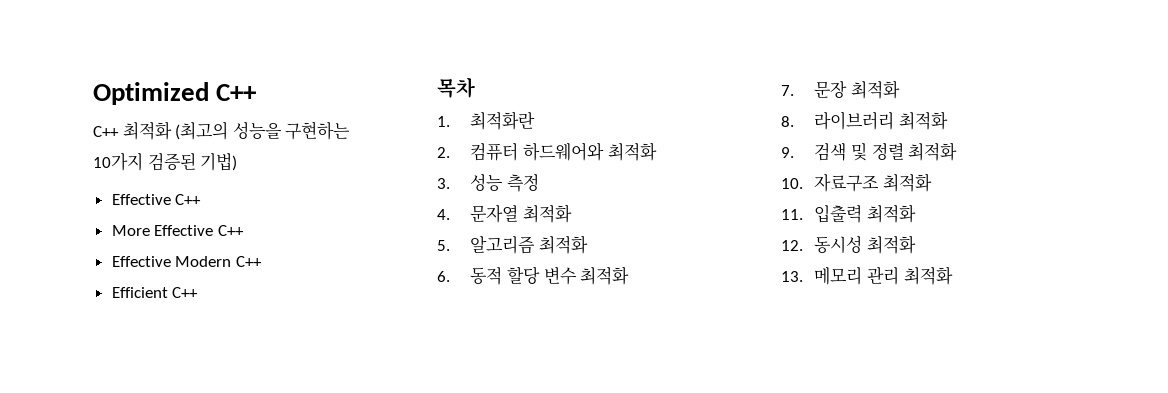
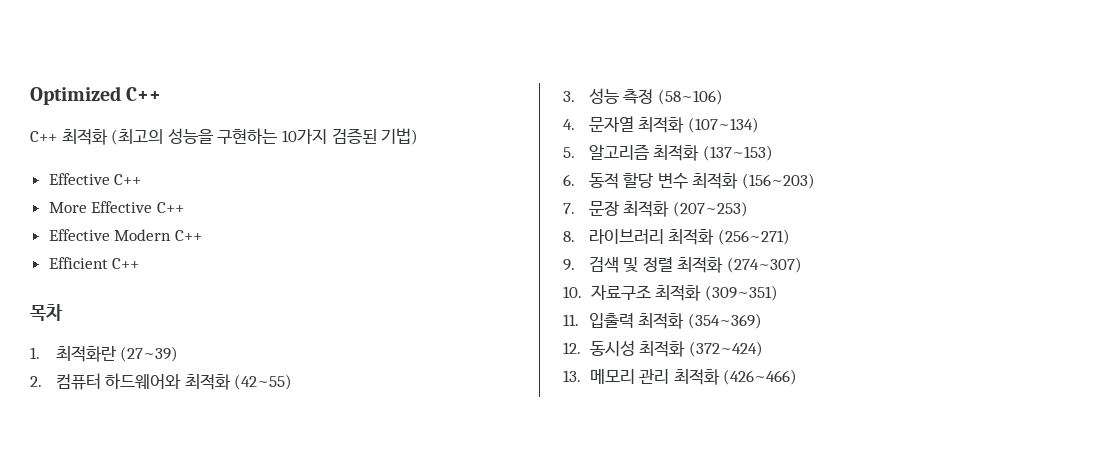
- 1. 최적화란
+ 1. 최적화란 (27~39)
- 2. 컴퓨터 하드웨어와 최적화
+ 2. 컴퓨터 하드웨어와 최적화 (42~55)
- 3. 성능 측정
+ 3. 성능 측정 (58~106)
- 4. 문자열 최적화
+ 4. 문자열 최적화 (107~134)
- 5. 알고리즘 최적화
+ 5. 알고리즘 최적화 (137~153)
- 6. 동적 할당 변수 최적화
+ 6. 동적 할당 변수 최적화 (156~203)
- 7. 문장 최적화
+ 7. 문장 최적화 (207~253)
- 8. 라이브러리 최적화
+ 8. 라이브러리 최적화 (256~271)
- 9. 검색 및 정렬 최적화
+ 9. 검색 및 정렬 최적화 (274~307)
- 10. 자료구조 최적화
+ 10. 자료구조 최적화 (309~351)
- 11. 입출력 최적화
+ 11. 입출력 최적화 (354~369)
- 12. 동시성 최적화
+ 12. 동시성 최적화 (372~424)
- 13. 메모리 관리 최적화
+ 13. 메모리 관리 최적화 (426~466)

